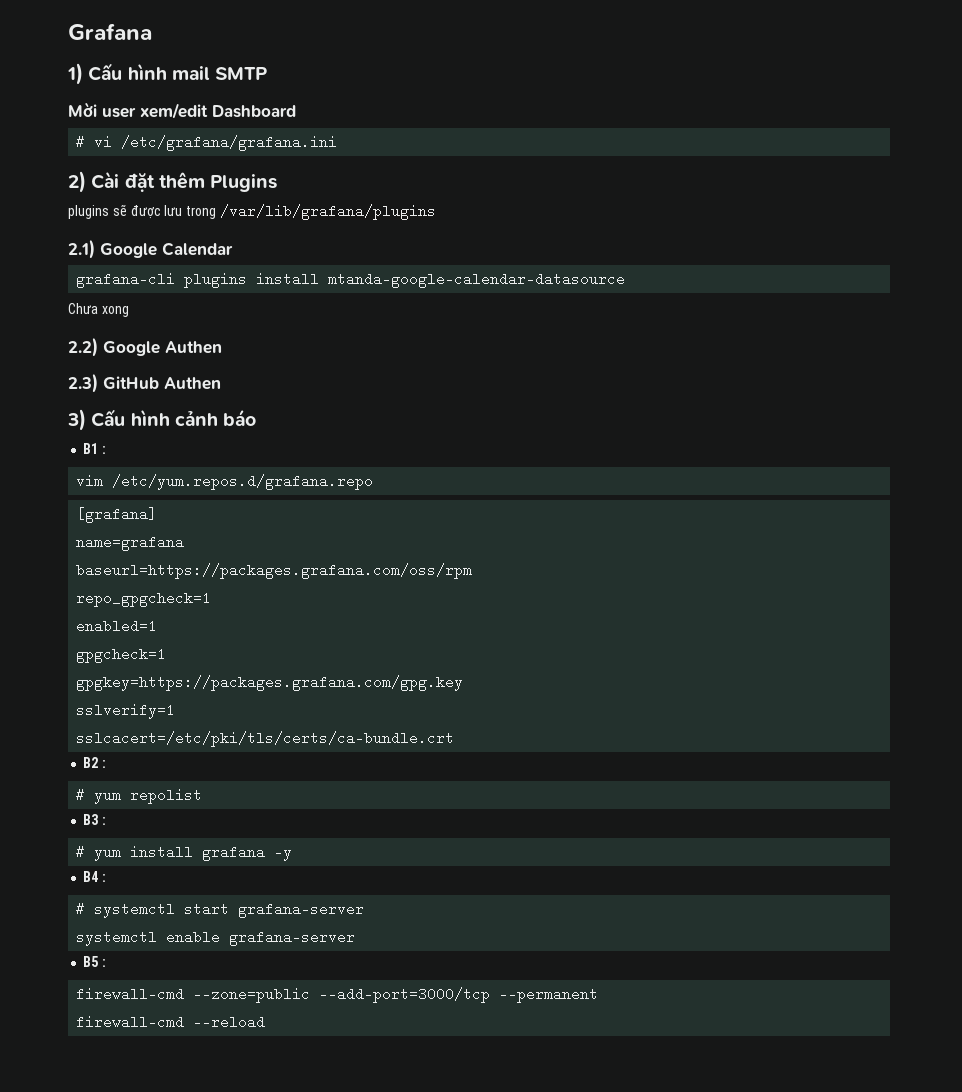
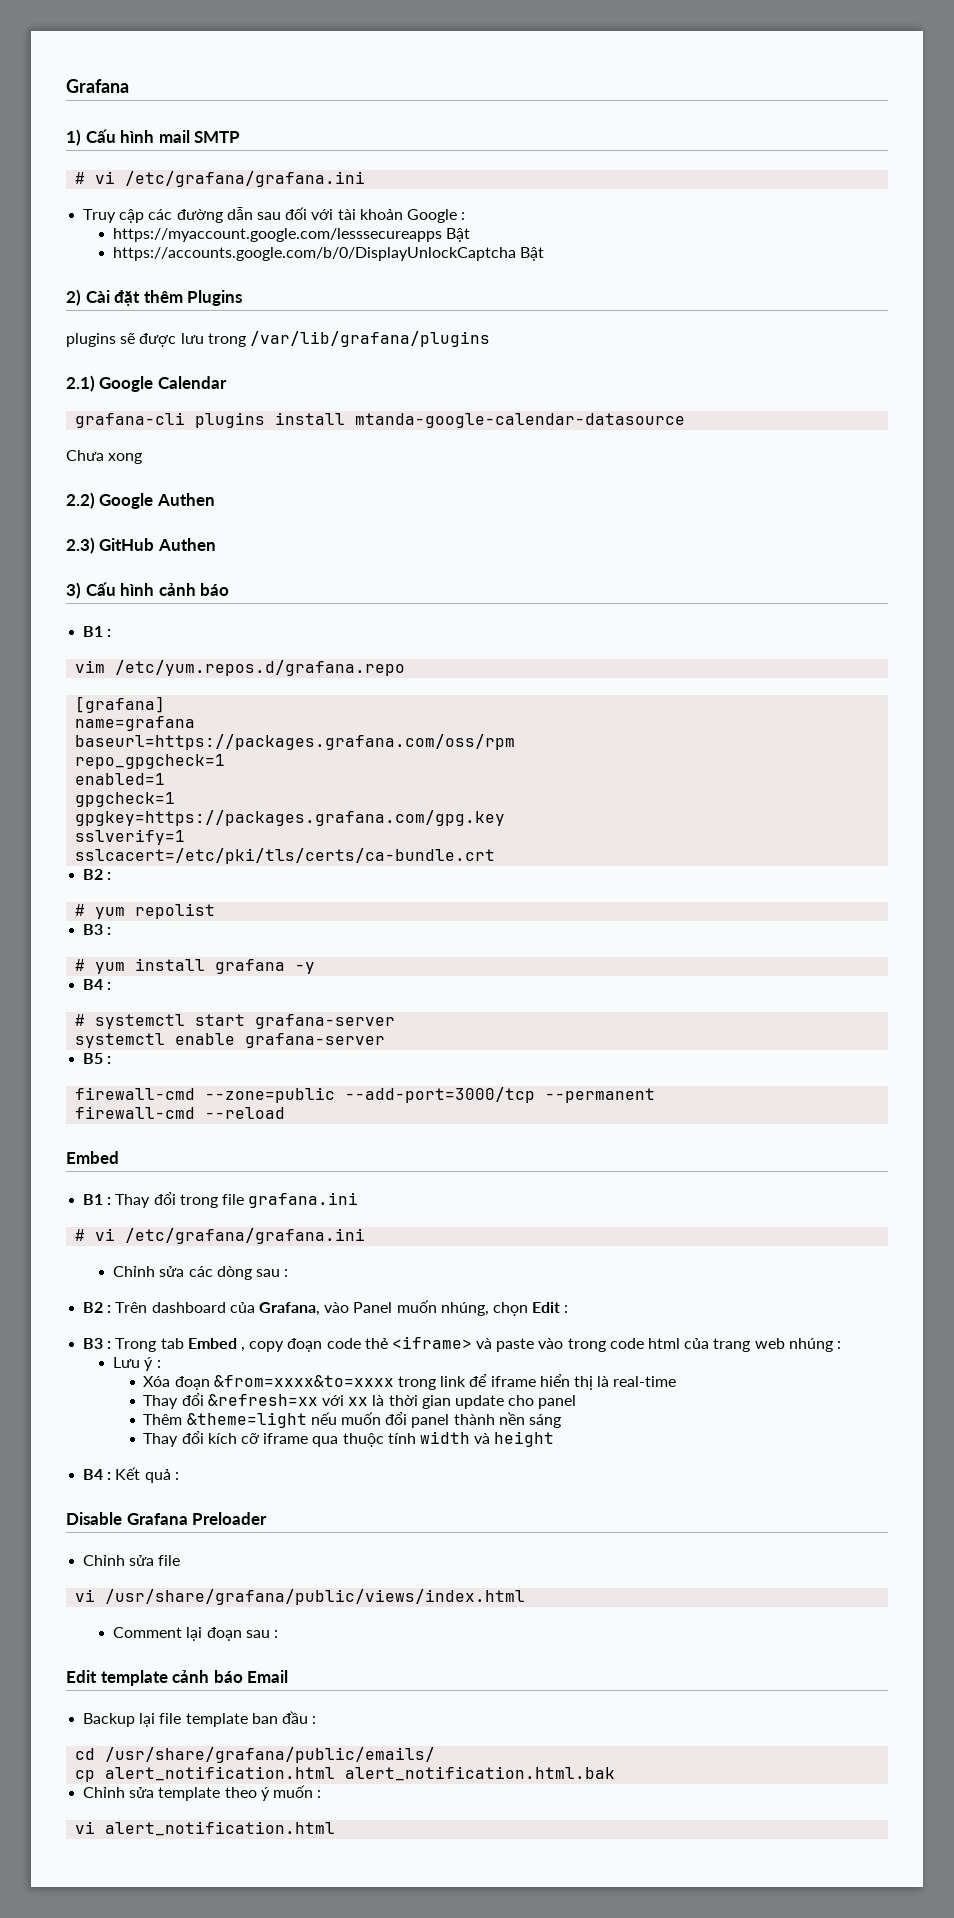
  1) Cấu hình mail SMTP
- Mời user xem/edit Dashboard
  # vi /etc/grafana/grafana.ini
+ Truy cập các đường dẫn sau đối với tài khoản Google :
+ https://myaccount.google.com/lesssecureapps Bật
+ https://accounts.google.com/b/0/DisplayUnlockCaptcha Bật
  firewall-cmd --reload
+ Embed
+ B1 : Thay đổi trong file grafana.ini
+ # vi /etc/grafana/grafana.ini
+ Chỉnh sửa các dòng sau :
+ B2 : Trên dashboard của Grafana, vào Panel muốn nhúng, chọn Edit :
+ B3 : Trong tab Embed , copy đoạn code thẻ <iframe> và paste vào trong code html của trang web nhúng :
+ Lưu ý :
+ Xóa đoạn &from=xxxx&to=xxxx trong link để iframe hiển thị là real-time
+ Thay đổi &refresh=xx với xx là thời gian update cho panel
+ Thêm &theme=light nếu muốn đổi panel thành nền sáng
+ Thay đổi kích cỡ iframe qua thuộc tính width và height
+ B4 : Kết quả :
+ Disable Grafana Preloader
+ Chỉnh sửa file
+ vi /usr/share/grafana/public/views/index.html
+ Comment lại đoạn sau :
+ Edit template cảnh báo Email
+ Backup lại file template ban đầu :
+ cd /usr/share/grafana/public/emails/
+ cp alert_notification.html alert_notification.html.bak
+ Chỉnh sửa template theo ý muốn :
+ vi alert_notification.html

